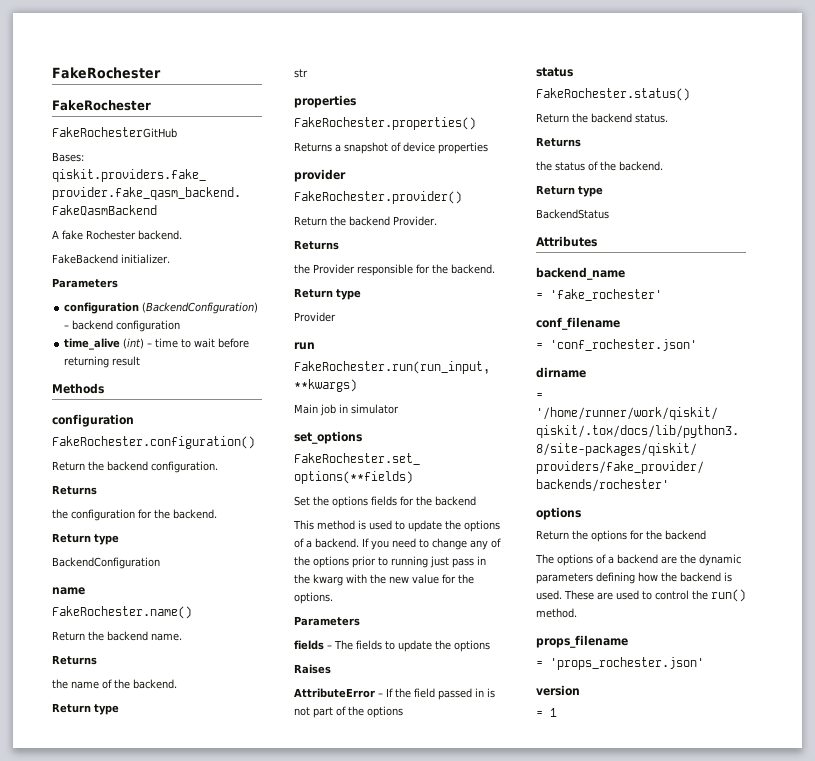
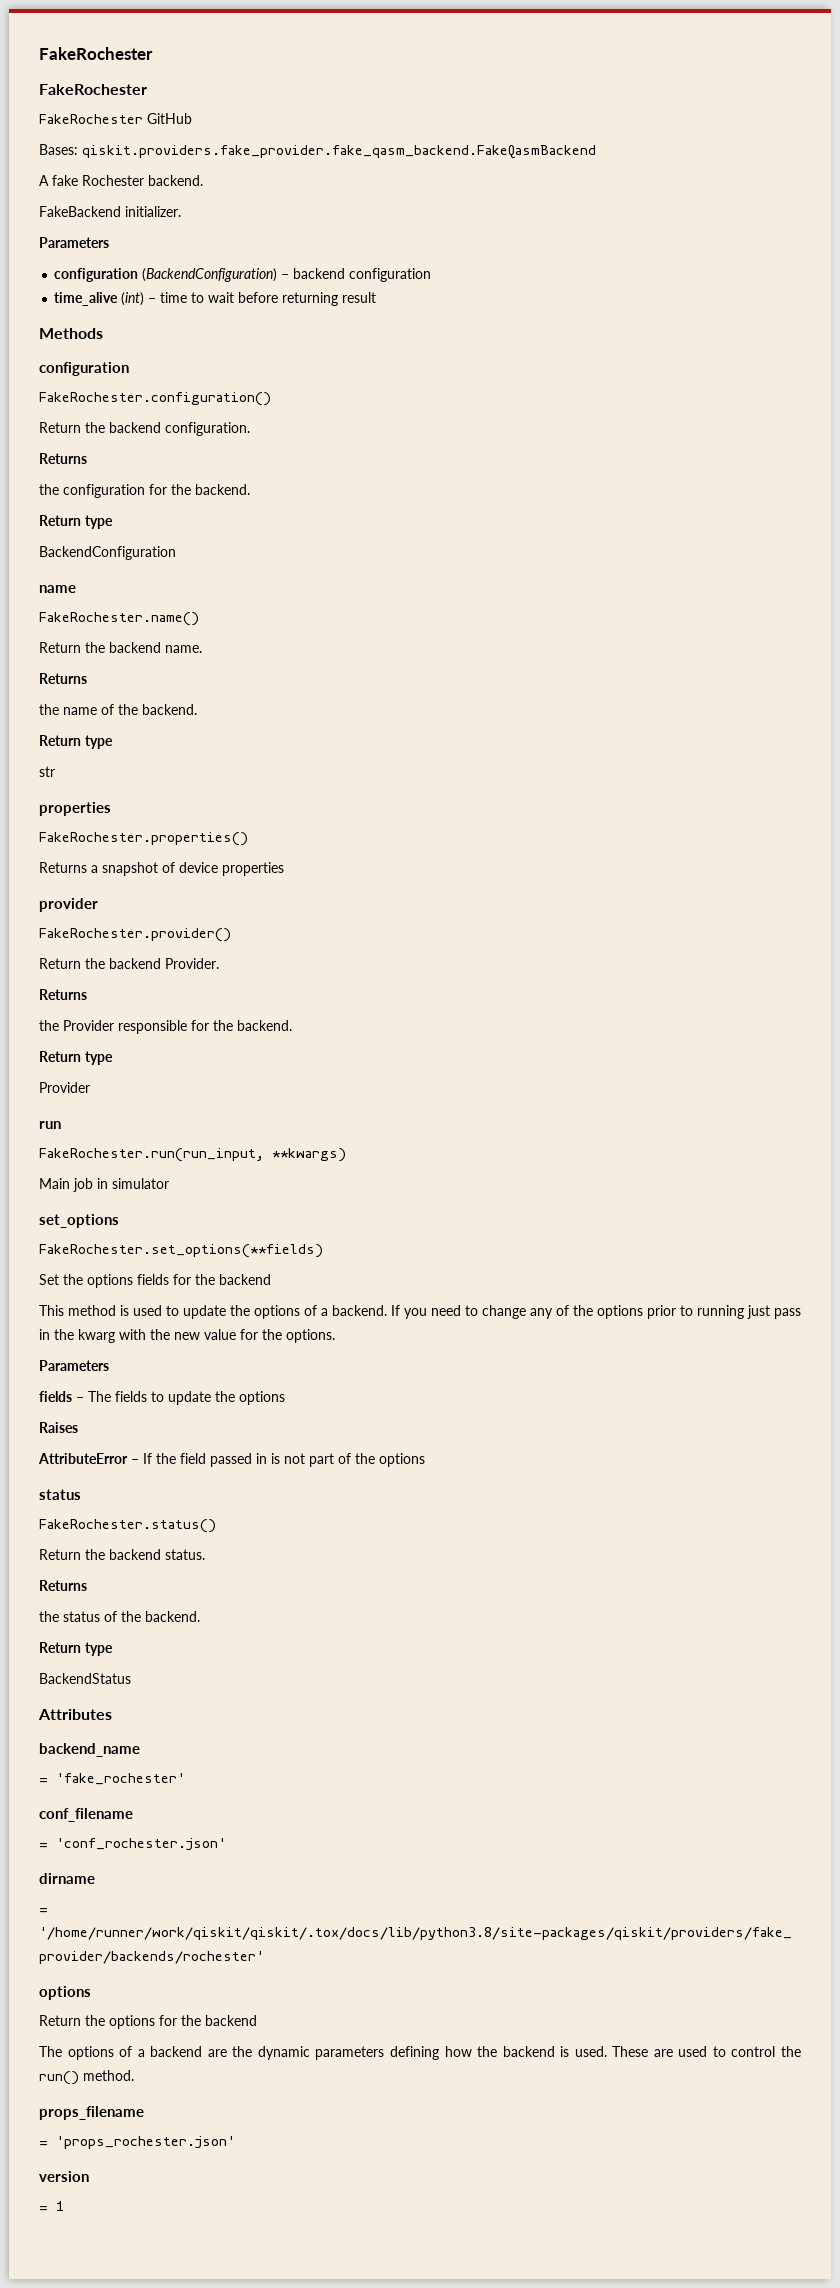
- FakeRochesterGitHub
+ FakeRochester GitHub

